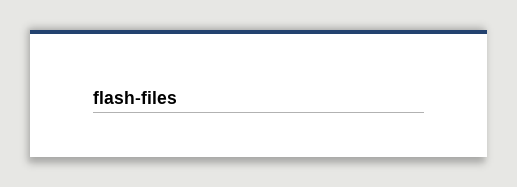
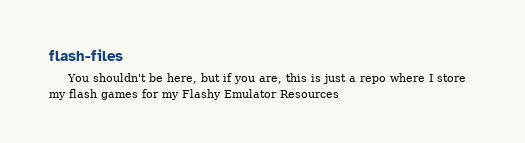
+ You shouldn't be here, but if you are, this is just a repo where I store my flash games for my Flashy Emulator Resources

